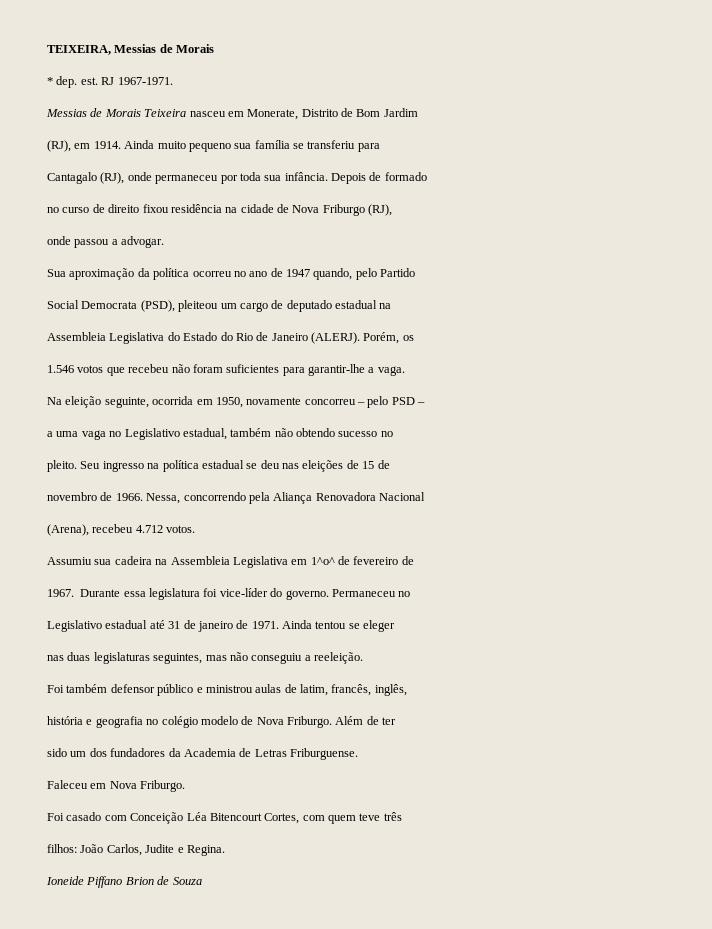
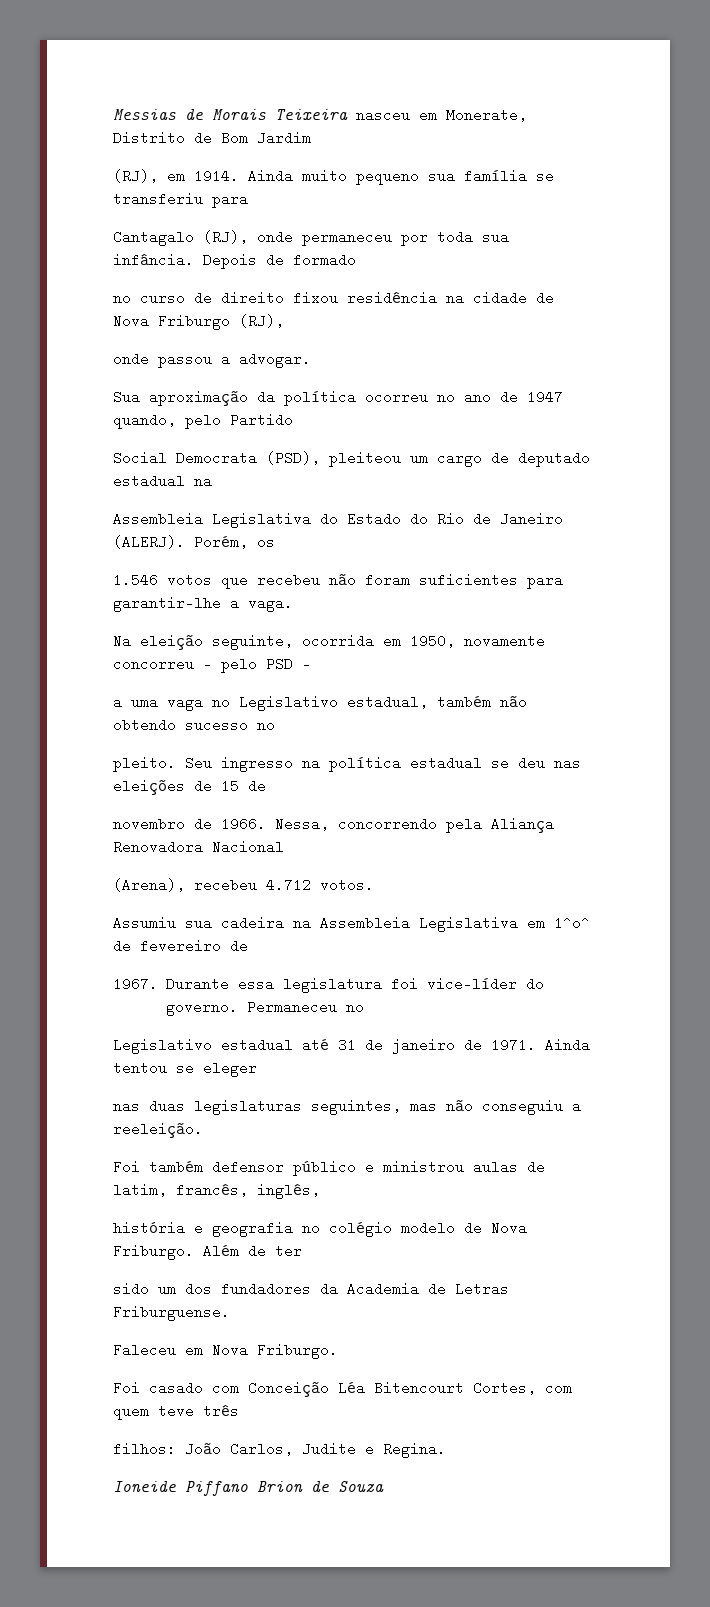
- TEIXEIRA, Messias de Morais
- * dep. est. RJ 1967-1971.

